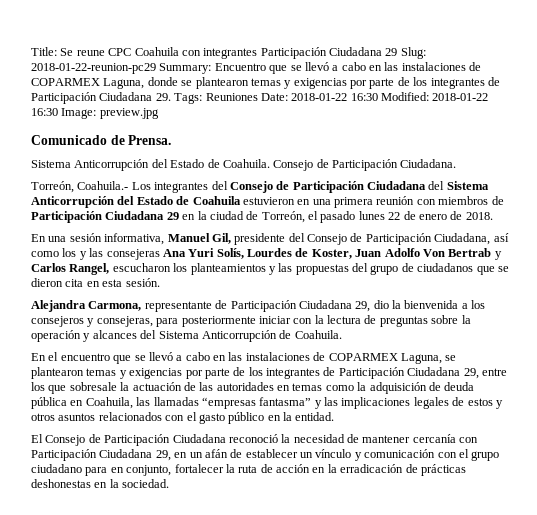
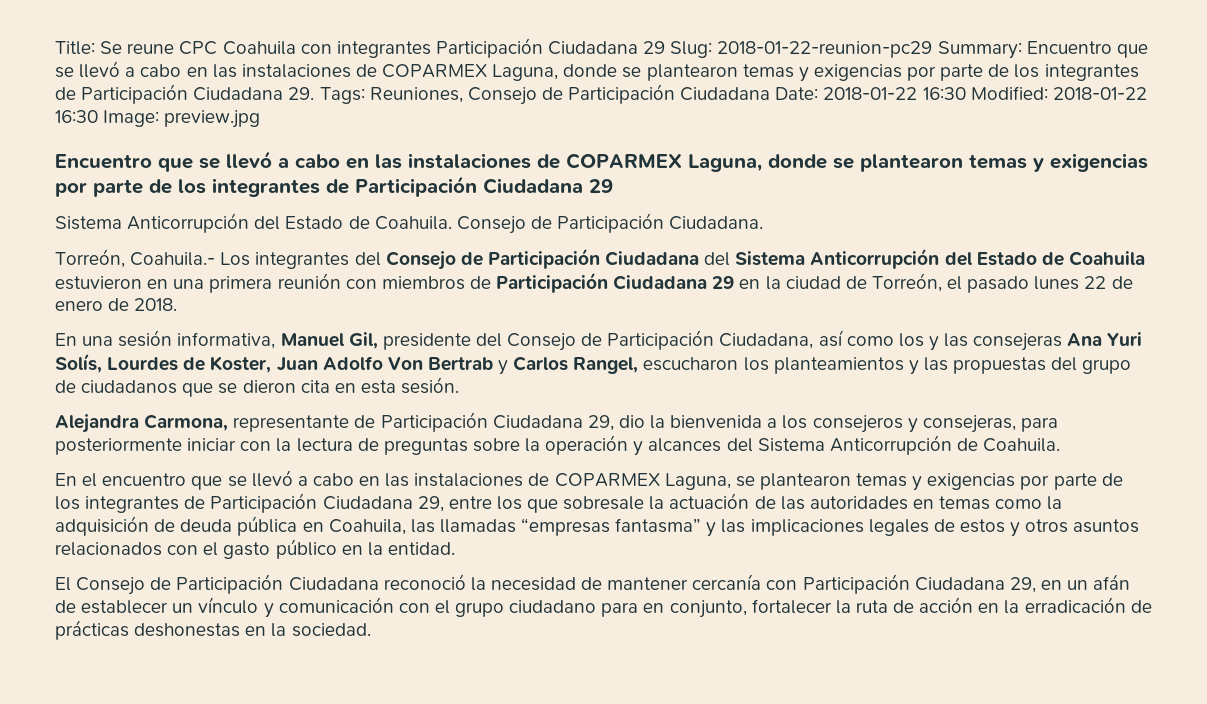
- Title: Se reune CPC Coahuila con integrantes Participación Ciudadana 29 Slug: 2018-01-22-reunion-pc29 Summary: Encuentro que se llevó a cabo en las instalaciones de COPARMEX Laguna, donde se plantearon temas y exigencias por parte de los integrantes de Participación Ciudadana 29. Tags: Reuniones Date: 2018-01-22 16:30 Modified: 2018-01-22 16:30 Image: preview.jpg
+ Title: Se reune CPC Coahuila con integrantes Participación Ciudadana 29 Slug: 2018-01-22-reunion-pc29 Summary: Encuentro que se llevó a cabo en las instalaciones de COPARMEX Laguna, donde se plantearon temas y exigencias por parte de los integrantes de Participación Ciudadana 29. Tags: Reuniones, Consejo de Participación Ciudadana Date: 2018-01-22 16:30 Modified: 2018-01-22 16:30 Image: preview.jpg
- Comunicado de Prensa.
+ Encuentro que se llevó a cabo en las instalaciones de COPARMEX Laguna, donde se plantearon temas y exigencias por parte de los integrantes de Participación Ciudadana 29

